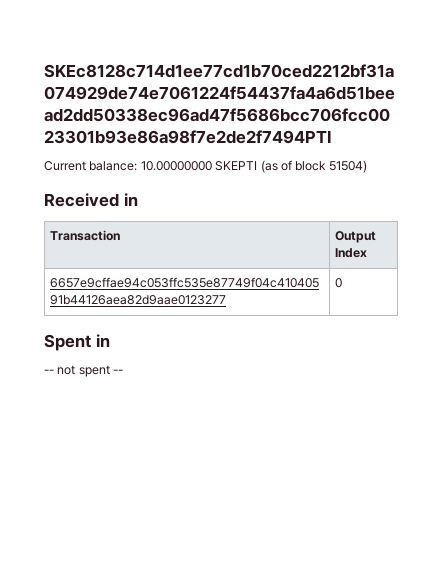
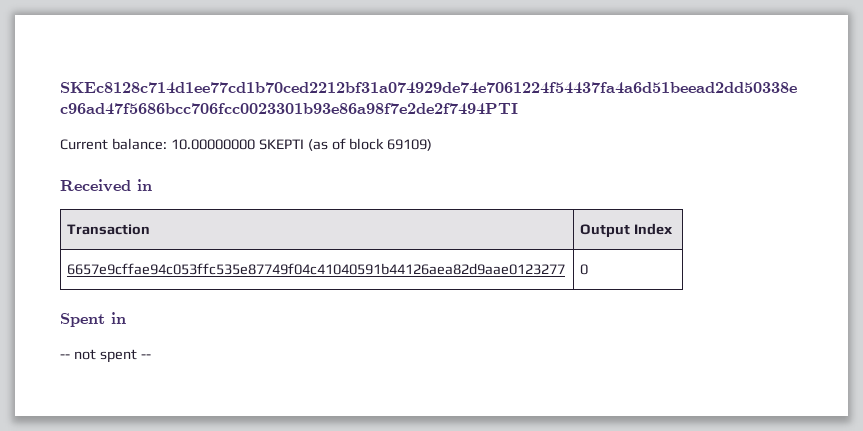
- Current balance: 10.00000000 SKEPTI (as of block 51504)
+ Current balance: 10.00000000 SKEPTI (as of block 69109)

